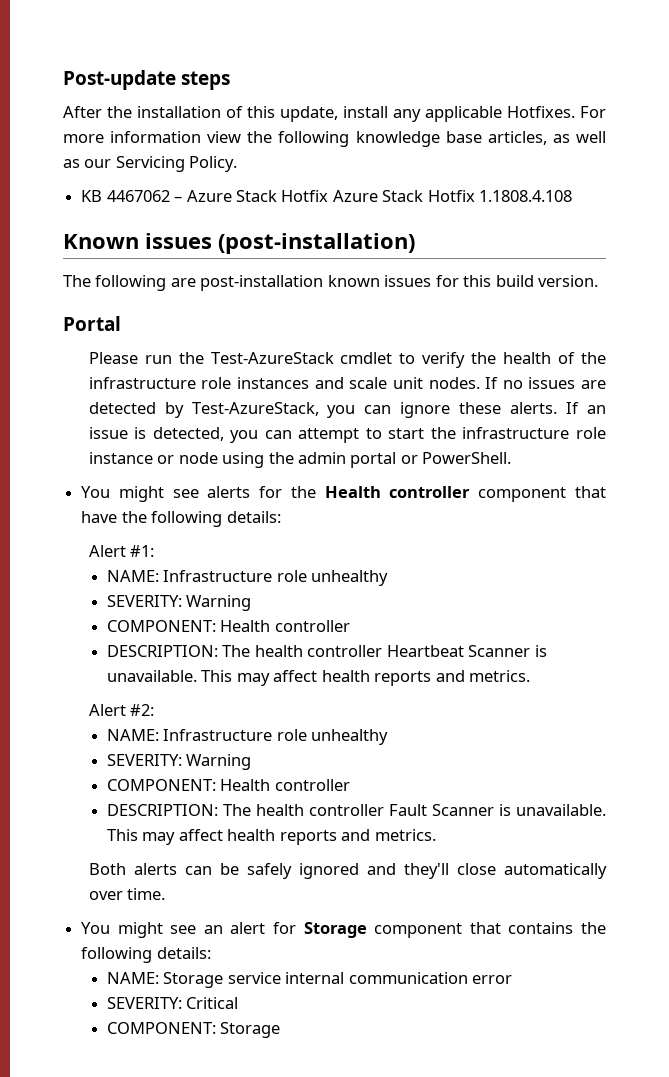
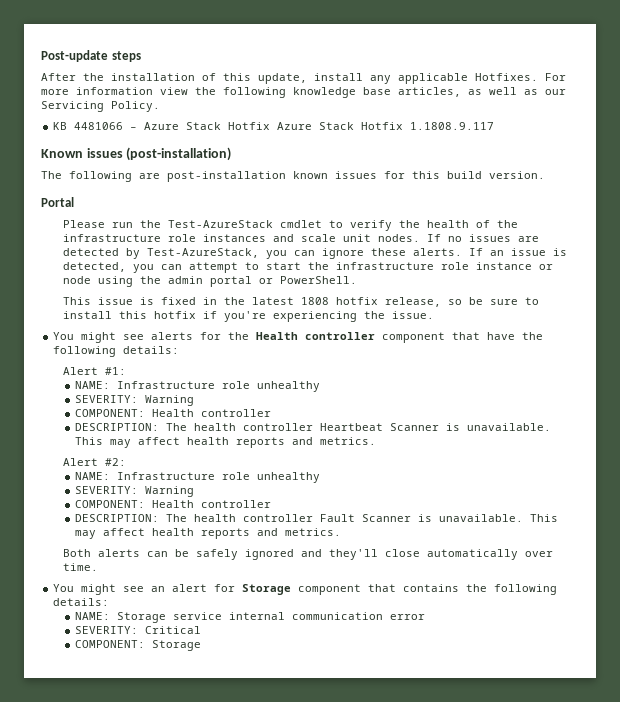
- KB 4467062 – Azure Stack Hotfix Azure Stack Hotfix 1.1808.4.108
+ KB 4481066 – Azure Stack Hotfix Azure Stack Hotfix 1.1808.9.117
+ This issue is fixed in the latest 1808 hotfix release, so be sure to install this hotfix if you're experiencing the issue.

